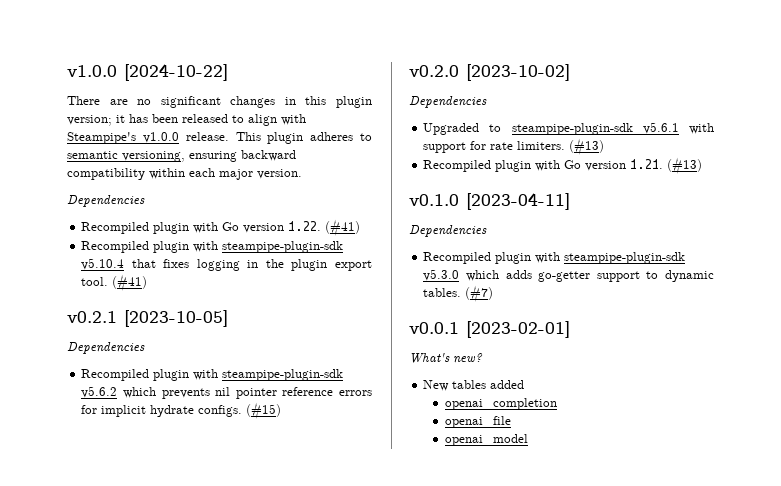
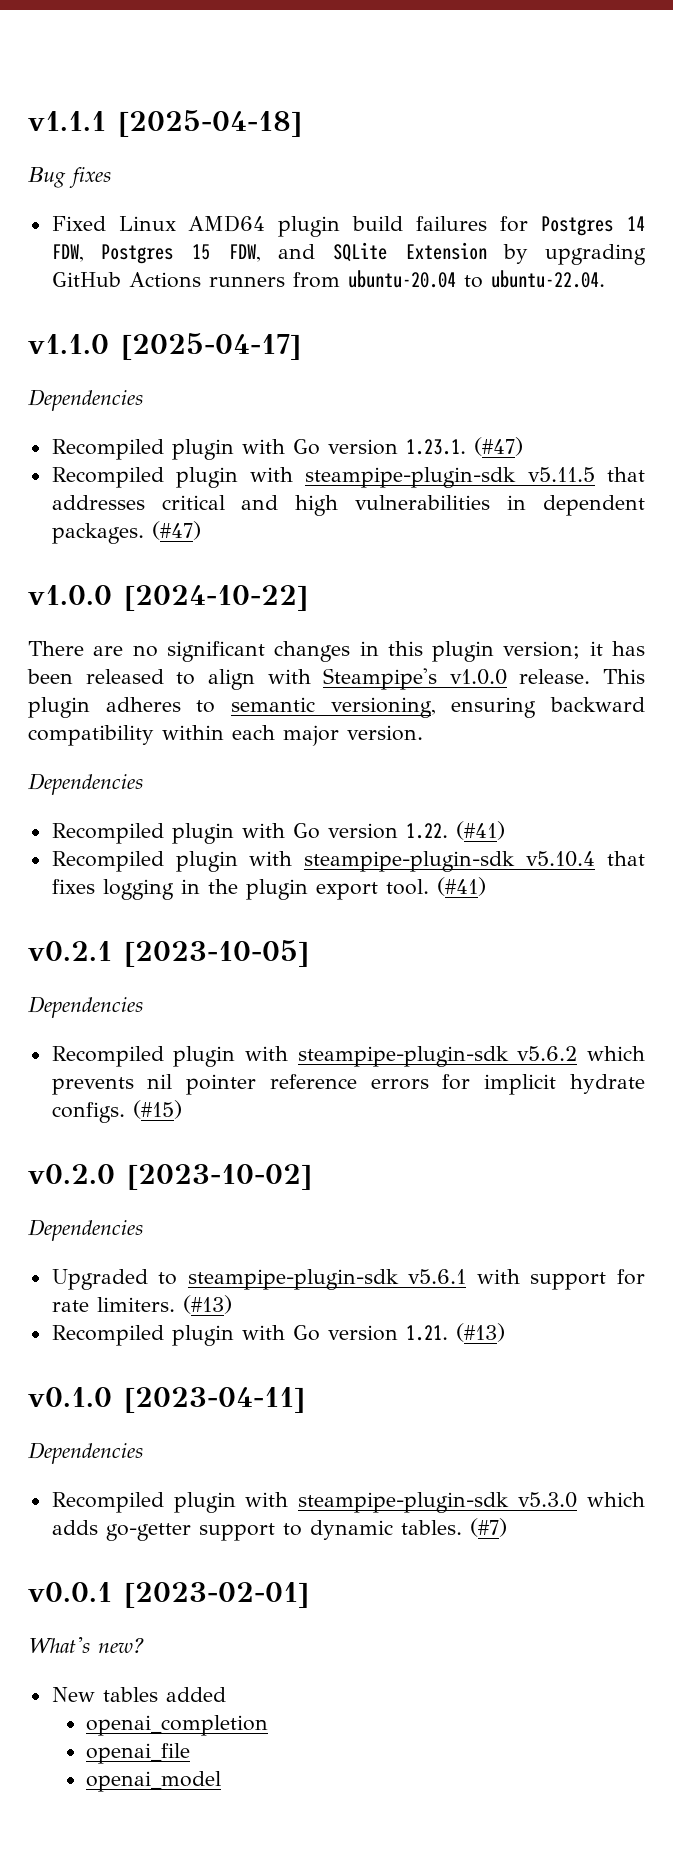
+ v1.1.1 [2025-04-18]
+ Bug fixes
+ Fixed Linux AMD64 plugin build failures for Postgres 14 FDW, Postgres 15 FDW, and SQLite Extension by upgrading GitHub Actions runners from ubuntu-20.04 to ubuntu-22.04.
+ v1.1.0 [2025-04-17]
+ Dependencies
+ Recompiled plugin with Go version 1.23.1. (#47)
+ Recompiled plugin with steampipe-plugin-sdk v5.11.5 that addresses critical and high vulnerabilities in dependent packages. (#47)

